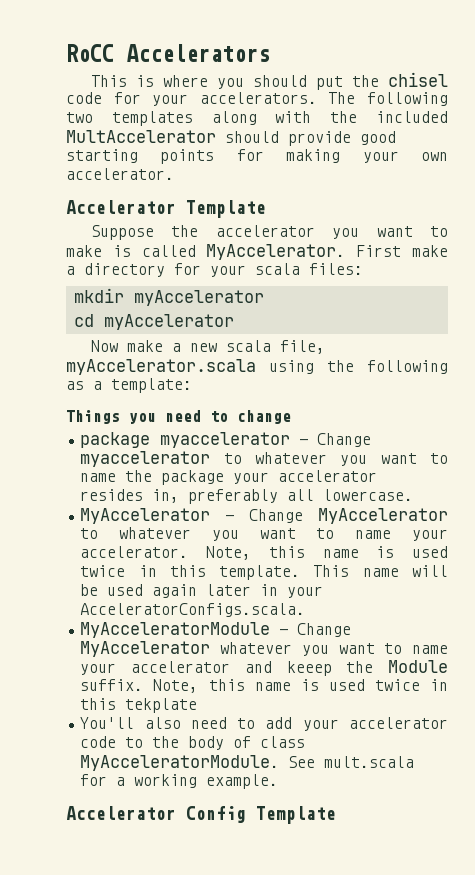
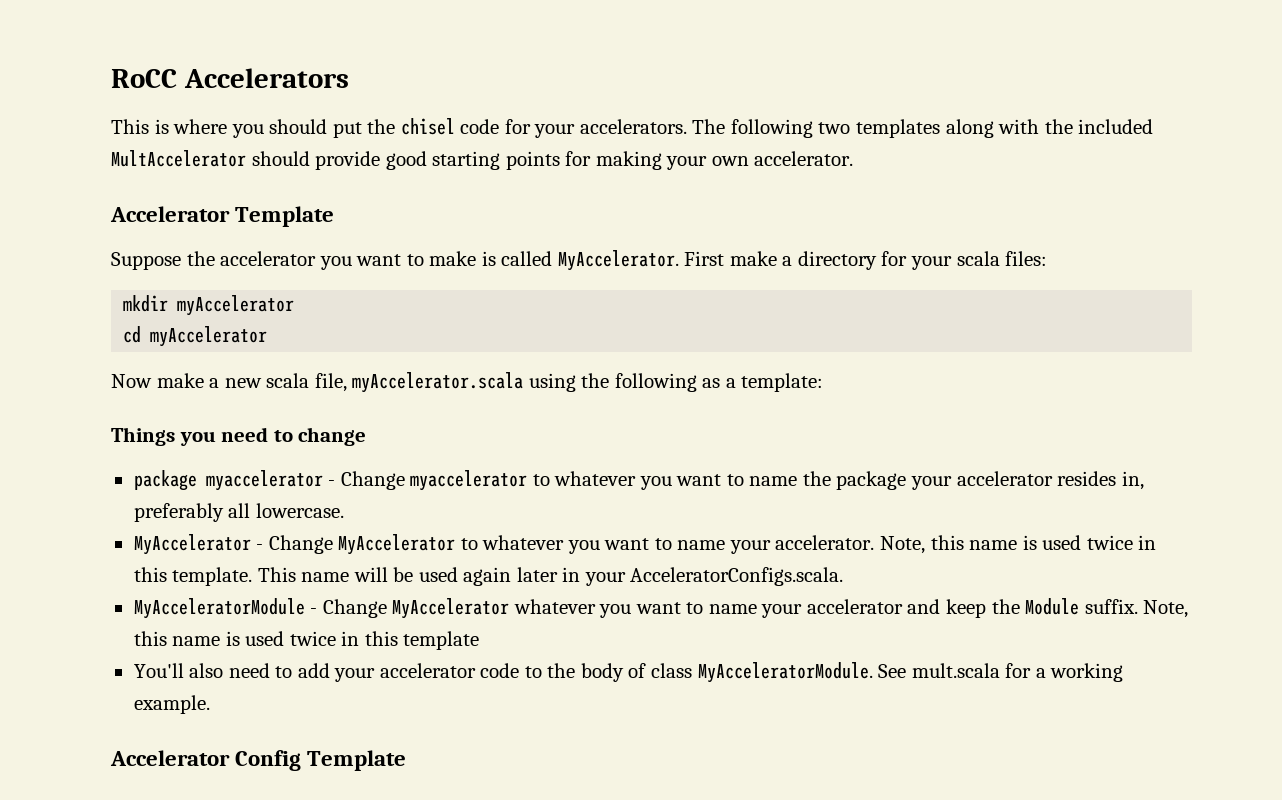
- MyAcceleratorModule - Change MyAccelerator whatever you want to name your accelerator and keeep the Module suffix.
+ MyAcceleratorModule - Change MyAccelerator whatever you want to name your accelerator and keep the Module suffix.
- Note, this name is used twice in this tekplate
+ Note, this name is used twice in this template

